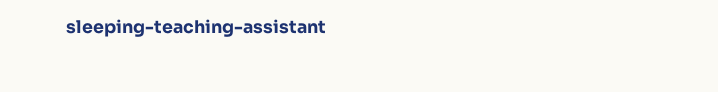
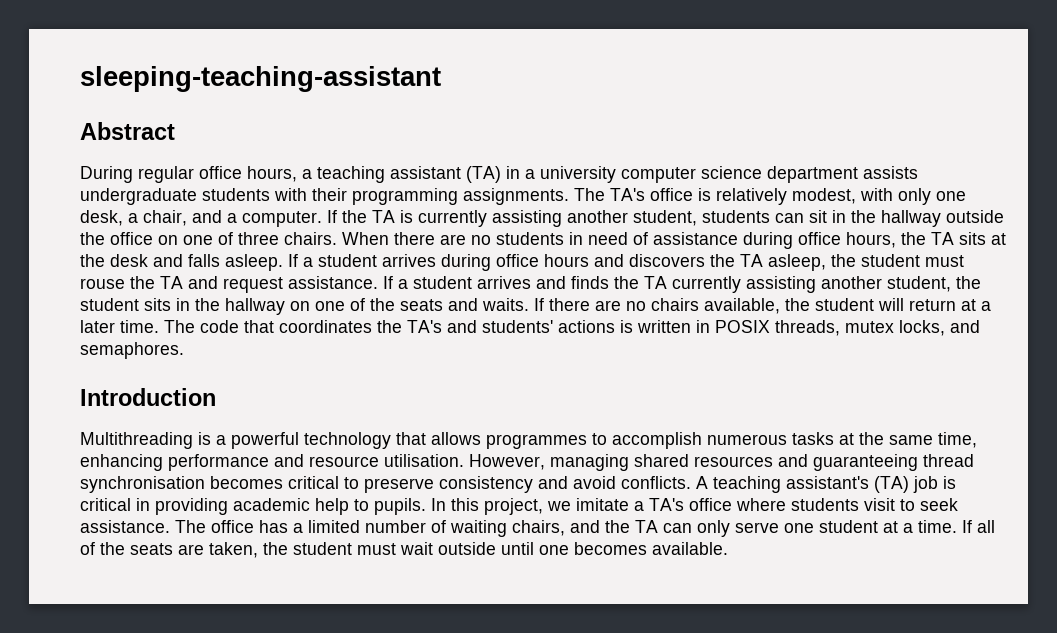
+ Abstract
+ During regular office hours, a teaching assistant (TA) in a university computer science department assists undergraduate students with their programming assignments. The TA's office is relatively modest, with only one desk, a chair, and a computer. If the TA is currently assisting another student, students can sit in the hallway outside the office on one of three chairs. When there are no students in need of assistance during office hours, the TA sits at the desk and falls asleep. If a student arrives during office hours and discovers the TA asleep, the student must rouse the TA and request assistance. If a student arrives and finds the TA currently assisting another student, the student sits in the hallway on one of the seats and waits. If there are no chairs available, the student will return at a later time. The code that coordinates the TA's and students' actions is written in POSIX threads, mutex locks, and semaphores.
+ Introduction
+ Multithreading is a powerful technology that allows programmes to accomplish numerous tasks at the same time, enhancing performance and resource utilisation. However, managing shared resources and guaranteeing thread synchronisation becomes critical to preserve consistency and avoid conflicts. A teaching assistant's (TA) job is critical in providing academic help to pupils. In this project, we imitate a TA's office where students visit to seek assistance. The office has a limited number of waiting chairs, and the TA can only serve one student at a time. If all of the seats are taken, the student must wait outside until one becomes available.

